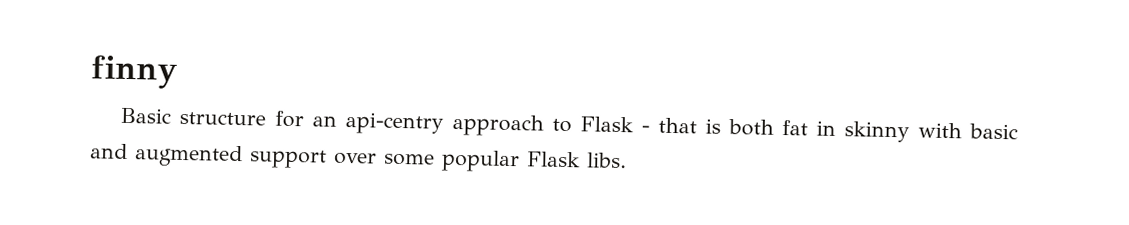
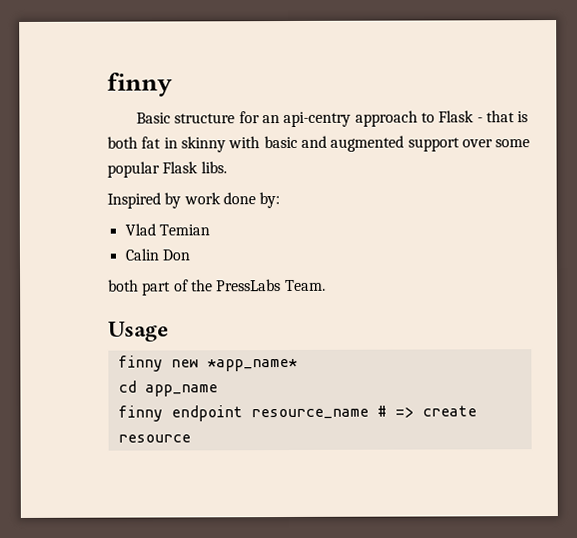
+ Inspired by work done by:
+ Vlad Temian
+ Calin Don
+ both part of the PressLabs Team.
+ Usage
+ finny new *app_name*
+ cd app_name
+ finny endpoint resource_name # => create resource

